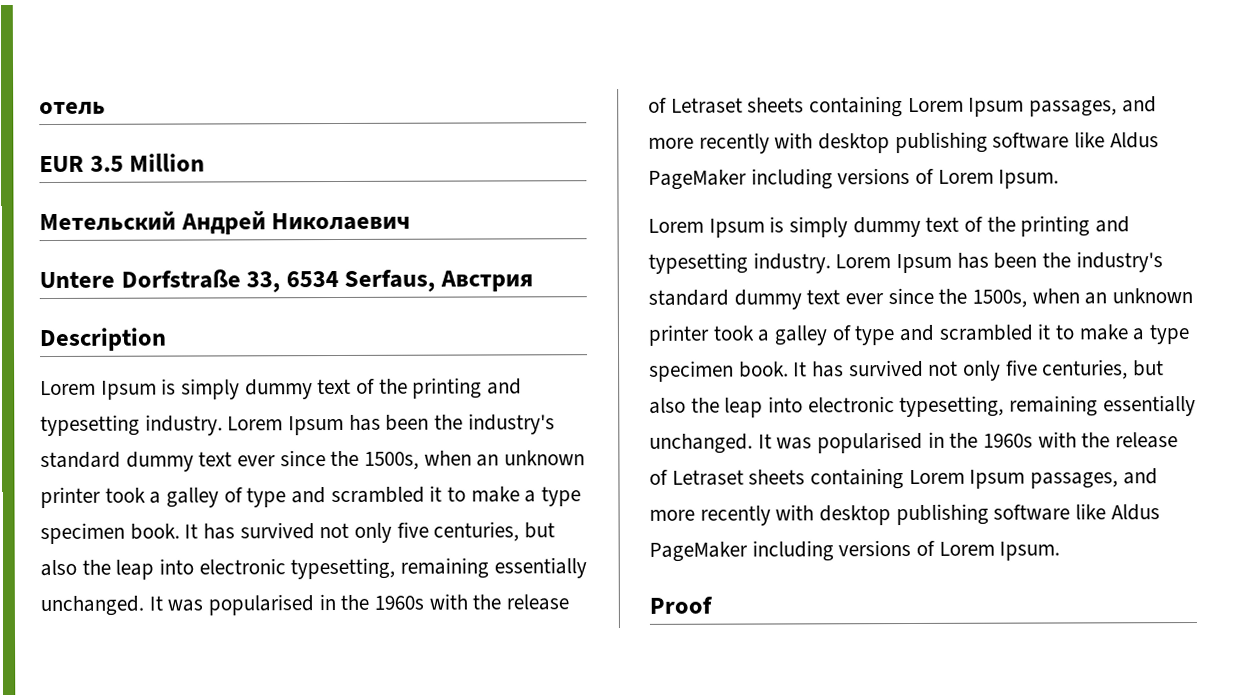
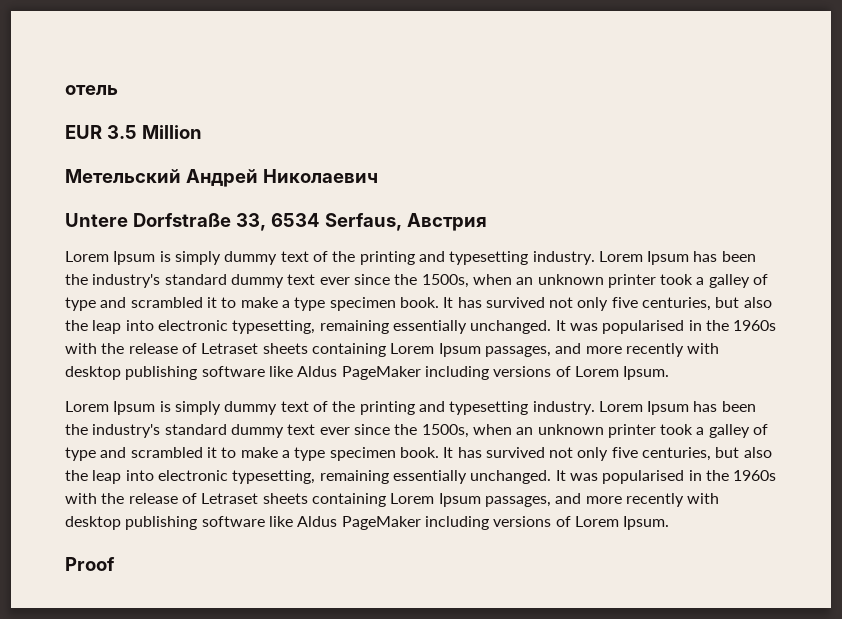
- Description

